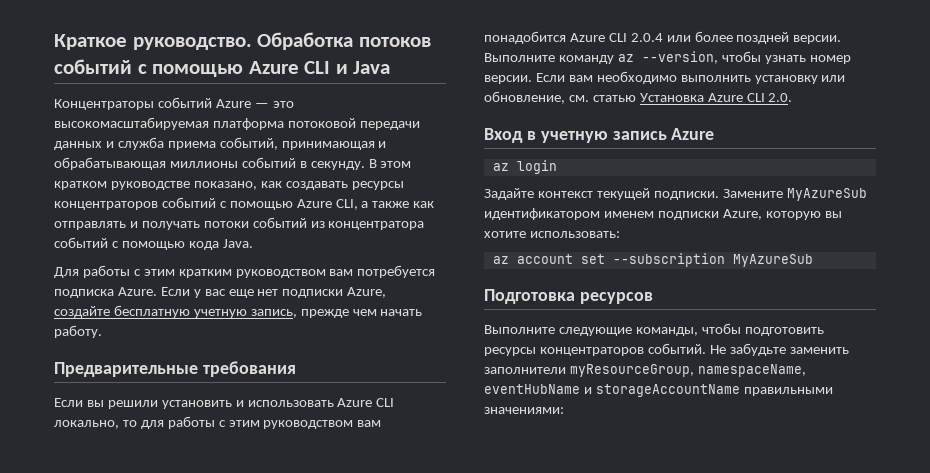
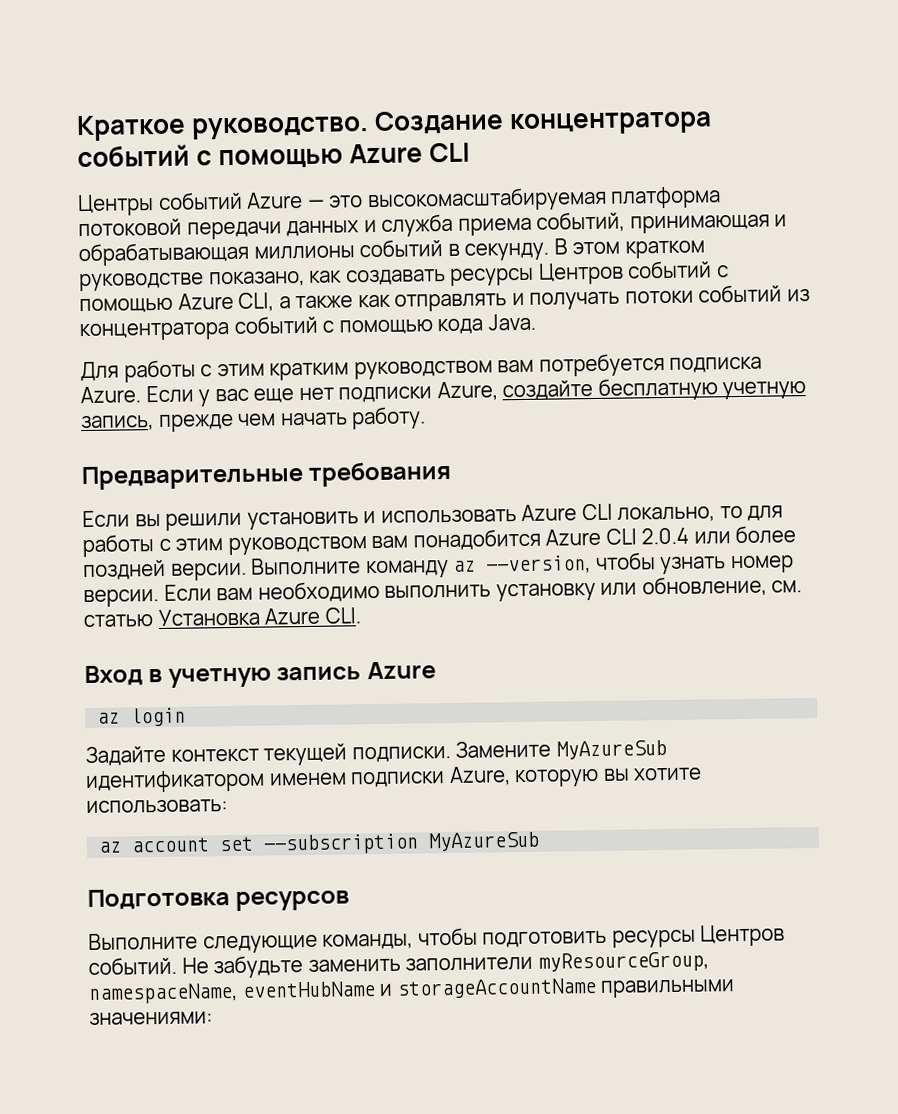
- Обработка потоков событий с помощью Azure CLI и Java
- Концентраторы событий Azure — это высокомасштабируемая платформа потоковой передачи данных и служба приема событий, принимающая и обрабатывающая миллионы событий в секунду.
+ Создание концентратора событий с помощью Azure CLI
+ Центры событий Azure — это высокомасштабируемая платформа потоковой передачи данных и служба приема событий, принимающая и обрабатывающая миллионы событий в секунду.
- В этом кратком руководстве показано, как создавать ресурсы концентраторов событий с помощью Azure CLI, а также как отправлять и получать потоки событий из концентратора событий с помощью кода Java.
+ В этом кратком руководстве показано, как создавать ресурсы Центров событий с помощью Azure CLI, а также как отправлять и получать потоки событий из концентратора событий с помощью кода Java.
- Если вам необходимо выполнить установку или обновление, см. статью Установка Azure CLI 2.0.
+ Если вам необходимо выполнить установку или обновление, см. статью Установка Azure CLI.
- Выполните следующие команды, чтобы подготовить ресурсы концентраторов событий.
+ Выполните следующие команды, чтобы подготовить ресурсы Центров событий.

